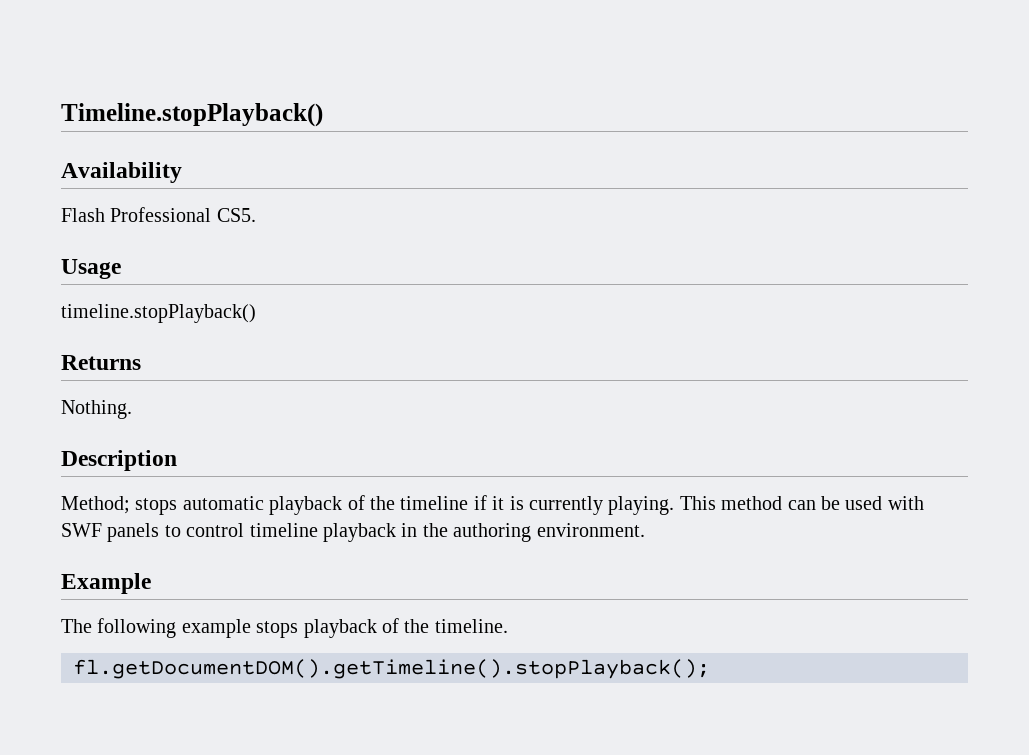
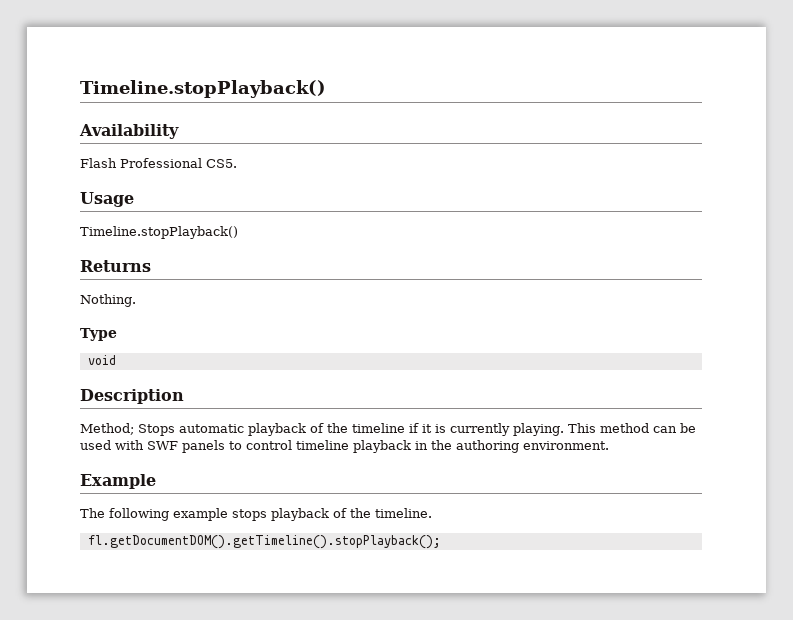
  Usage
- timeline.stopPlayback()
+ Timeline.stopPlayback()
+ Type
+ void
- Method; stops automatic playback of the timeline if it is currently playing.
+ Method; Stops automatic playback of the timeline if it is currently playing.

